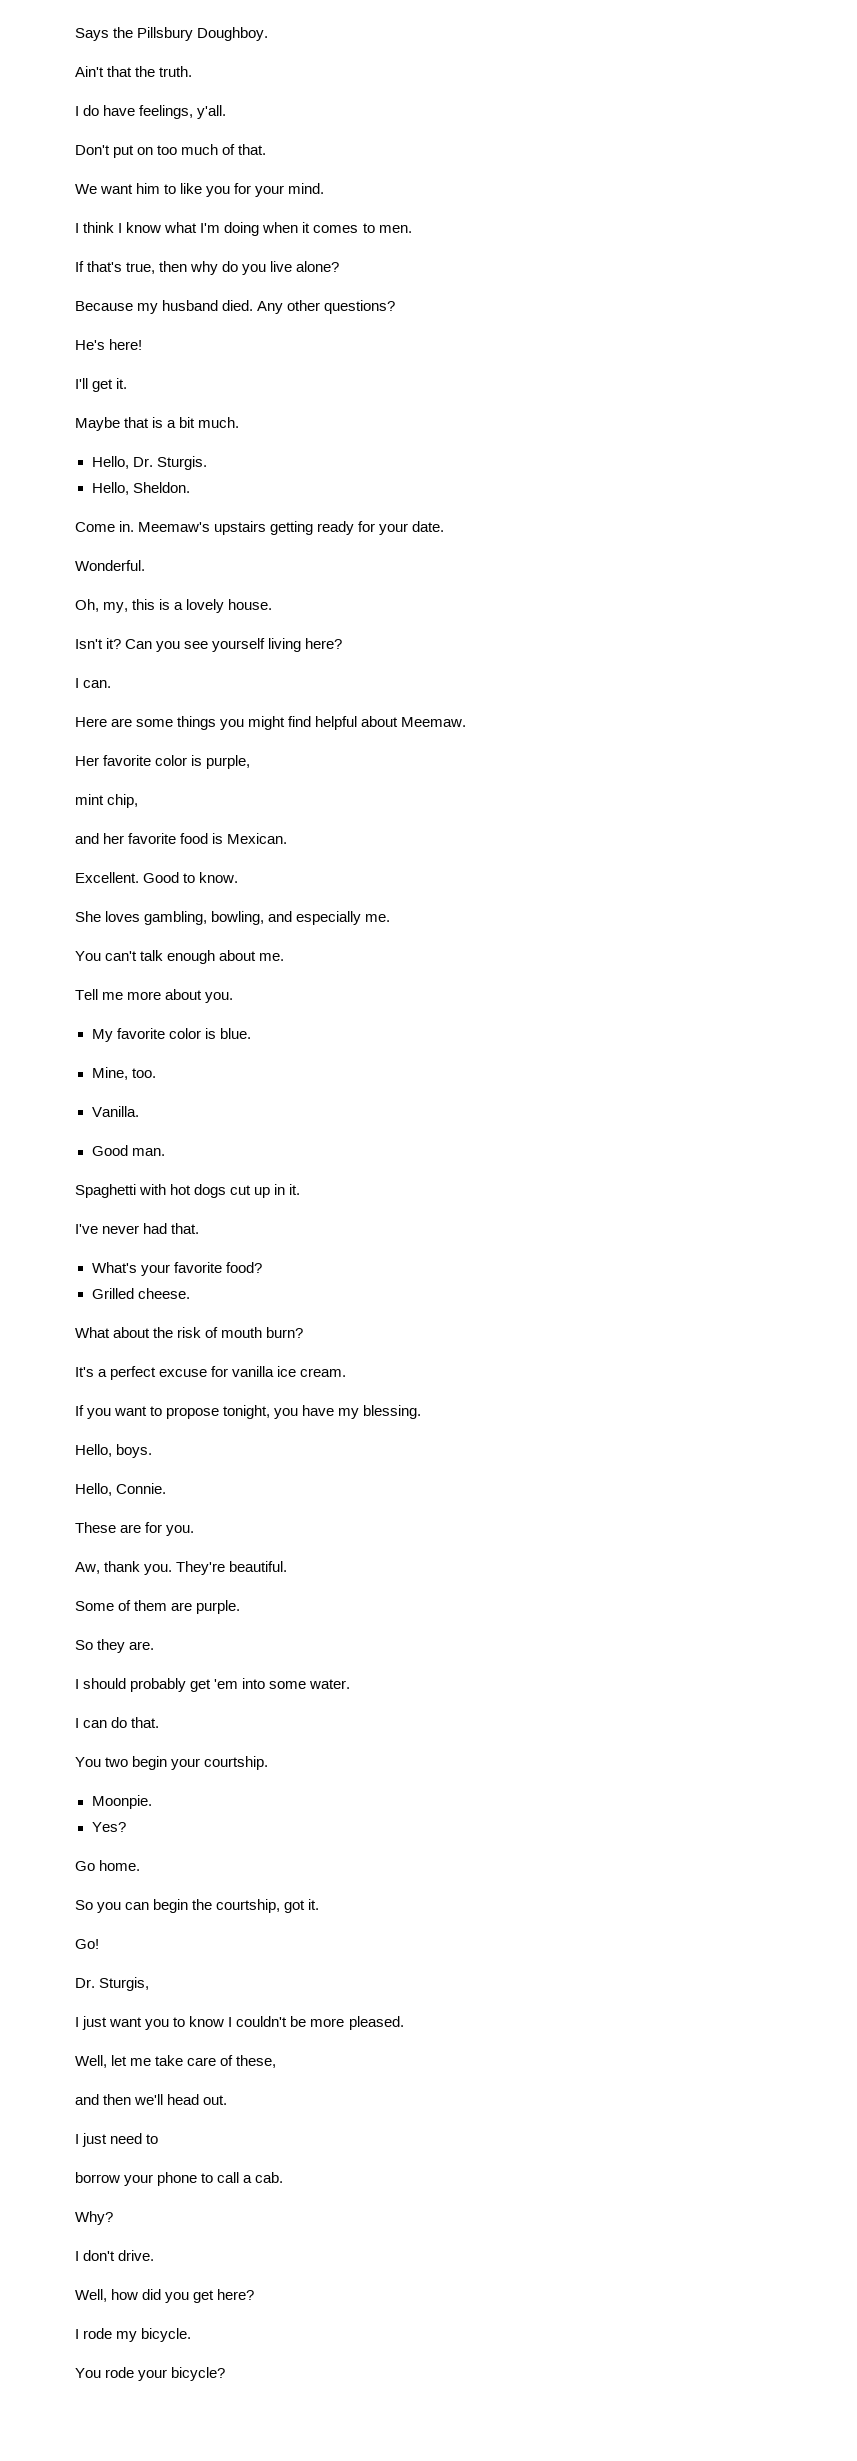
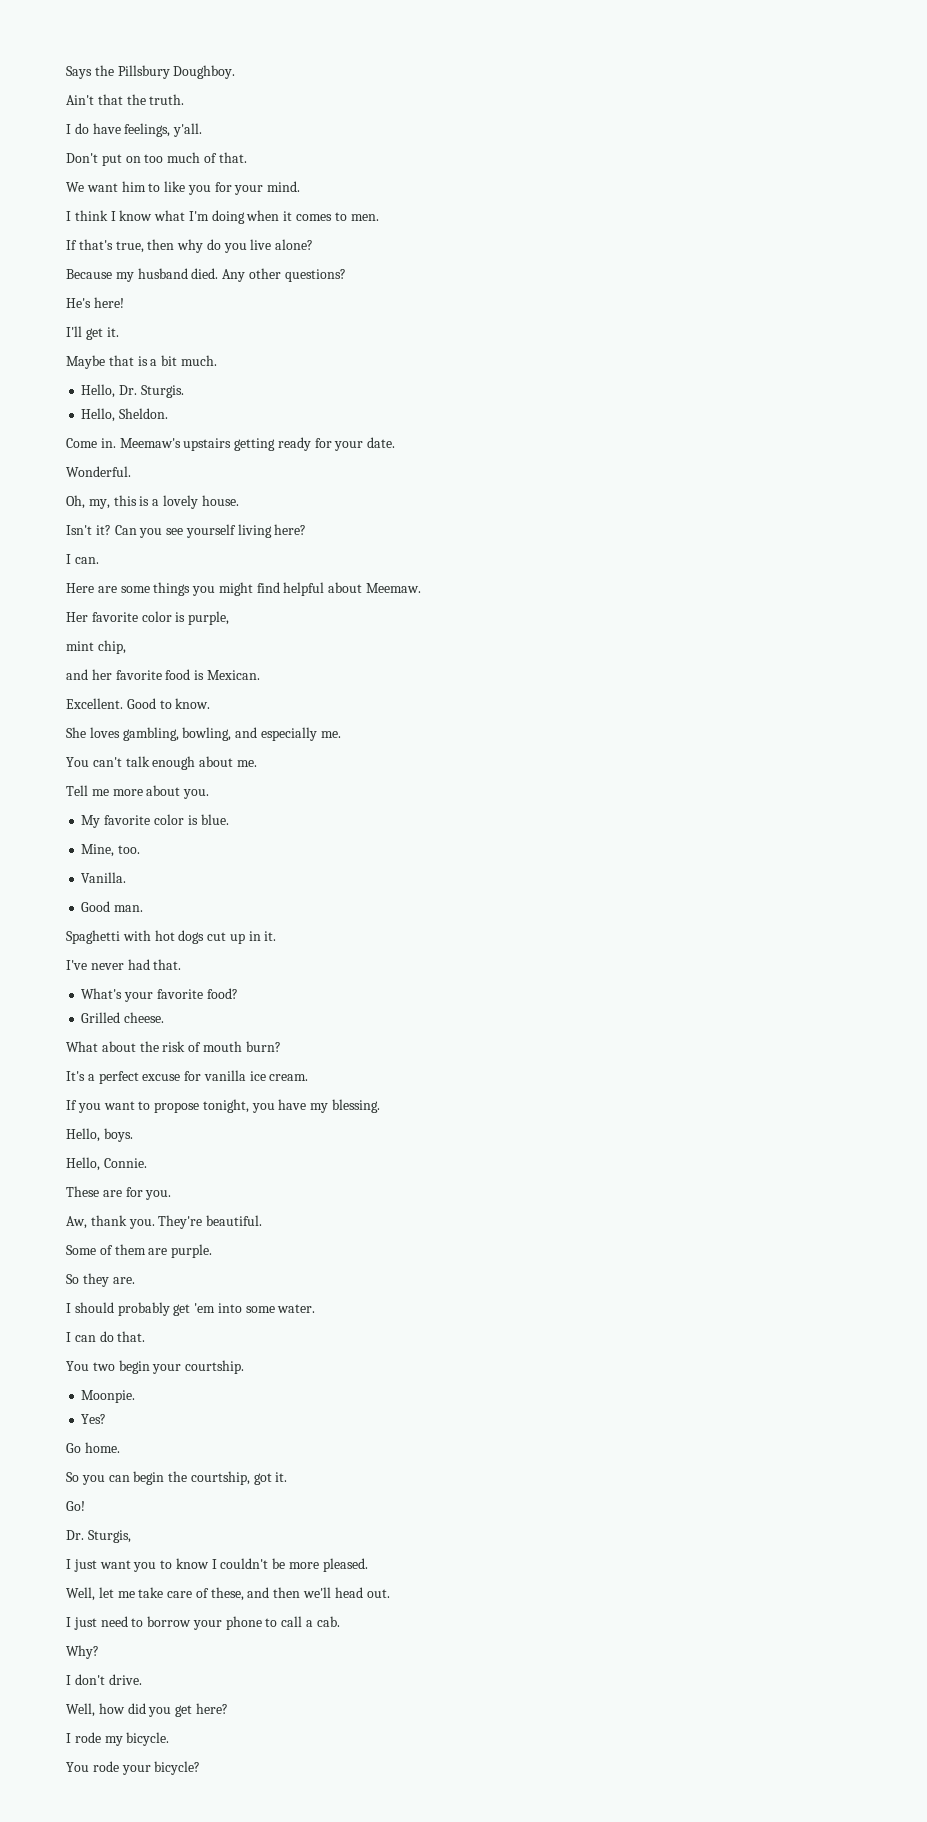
- Well, let me take care of these,
- and then we'll head out.
+ Well, let me take care of these, and then we'll head out.
- I just need to
- borrow your phone to call a cab.
+ I just need to borrow your phone to call a cab.

